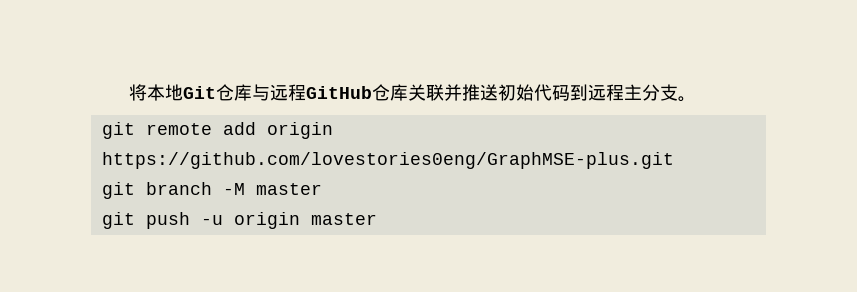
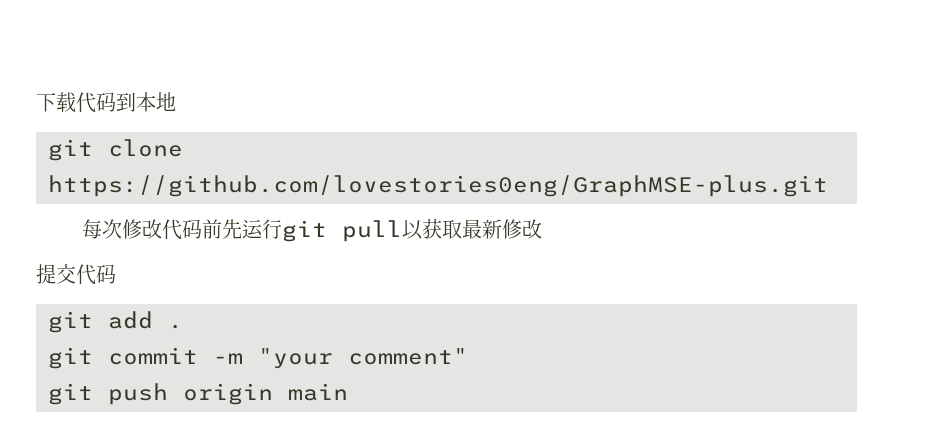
- 将本地Git仓库与远程GitHub仓库关联并推送初始代码到远程主分支。
- git remote add origin https://github.com/lovestories0eng/GraphMSE-plus.git
- git branch -M master
+ 下载代码到本地
+ git clone https://github.com/lovestories0eng/GraphMSE-plus.git
+ 每次修改代码前先运行git pull以获取最新修改
+ 提交代码
+ git add .
+ git commit -m "your comment"
- git push -u origin master
+ git push origin main

